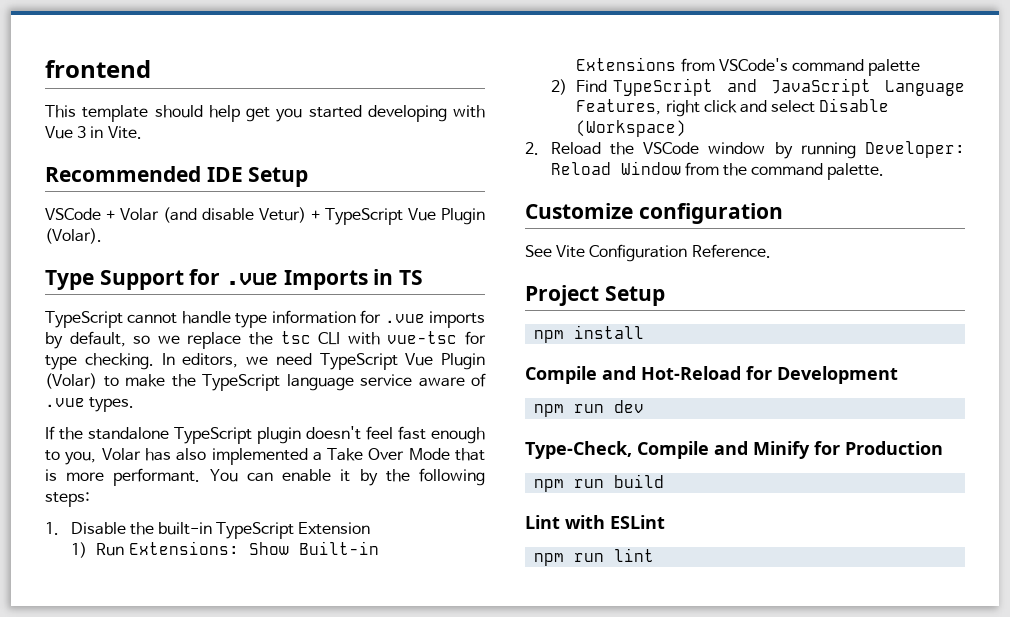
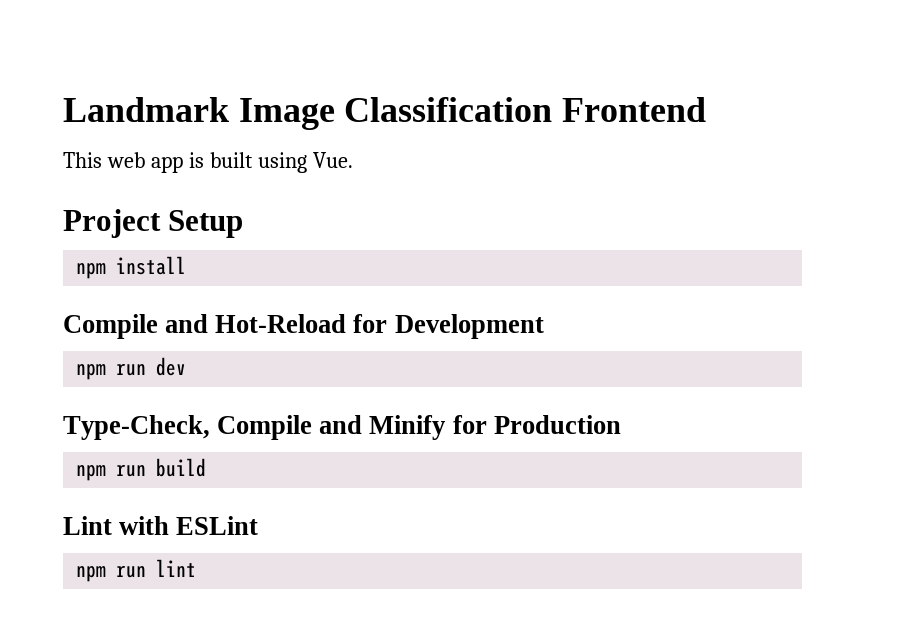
- frontend
- This template should help get you started developing with Vue 3 in Vite.
- Recommended IDE Setup
- VSCode + Volar (and disable Vetur) + TypeScript Vue Plugin (Volar).
- Type Support for .vue Imports in TS
- TypeScript cannot handle type information for .vue imports by default, so we replace the tsc CLI with vue-tsc for type checking. In editors, we need TypeScript Vue Plugin (Volar) to make the TypeScript language service aware of .vue types.
- If the standalone TypeScript plugin doesn't feel fast enough to you, Volar has also implemented a Take Over Mode that is more performant. You can enable it by the following steps:
- 1. Disable the built-in TypeScript Extension
- 1) Run Extensions: Show Built-in Extensions from VSCode's command palette
- 2) Find TypeScript and JavaScript Language Features, right click and select Disable (Workspace)
- 2. Reload the VSCode window by running Developer: Reload Window from the command palette.
- Customize configuration
- See Vite Configuration Reference.
+ Landmark Image Classification Frontend
+ This web app is built using Vue.

